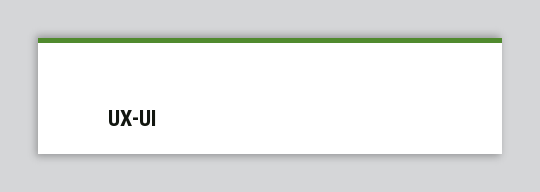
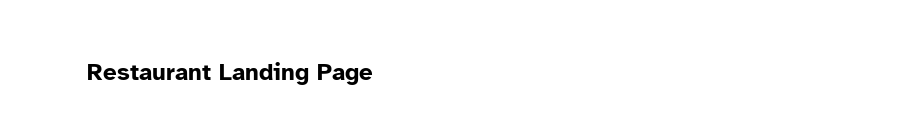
- UX-UI
+ Restaurant Landing Page

